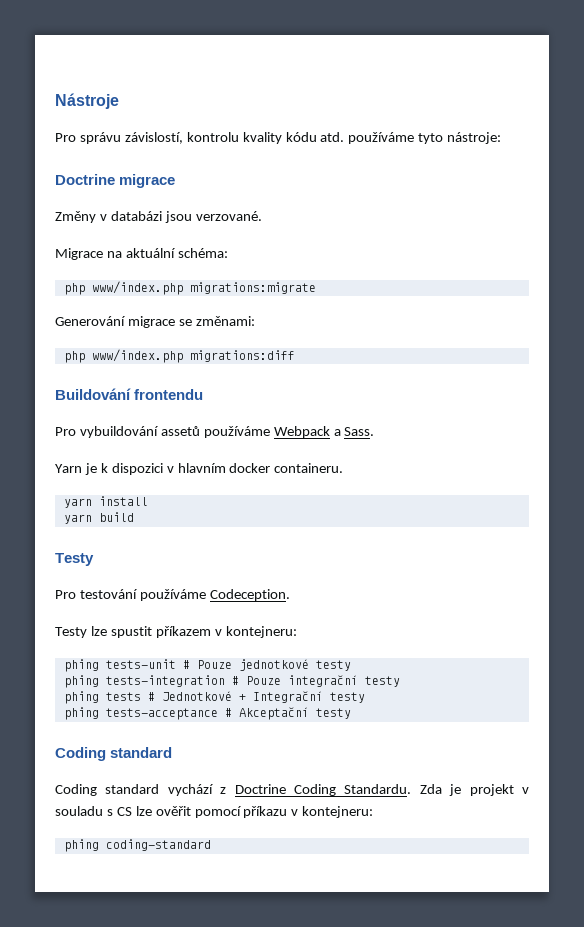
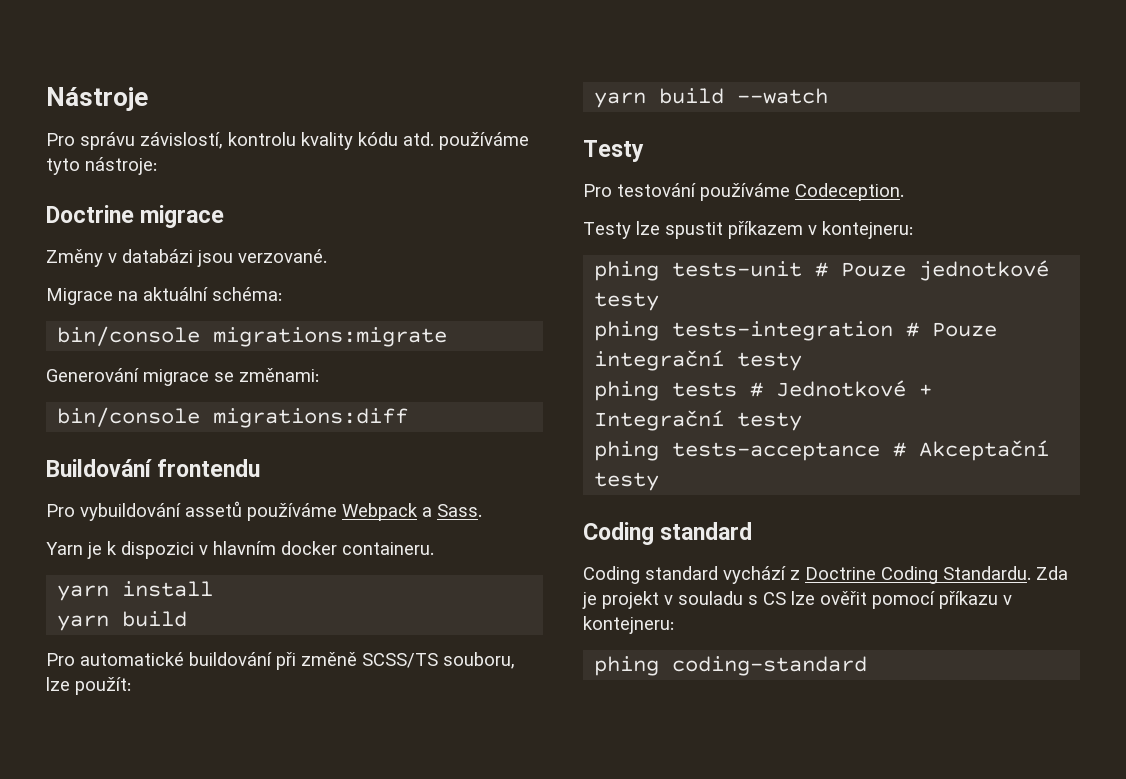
- php www/index.php migrations:migrate
+ bin/console migrations:migrate
- php www/index.php migrations:diff
+ bin/console migrations:diff
+ Pro automatické buildování při změně SCSS/TS souboru, lze použít:
+ yarn build --watch

